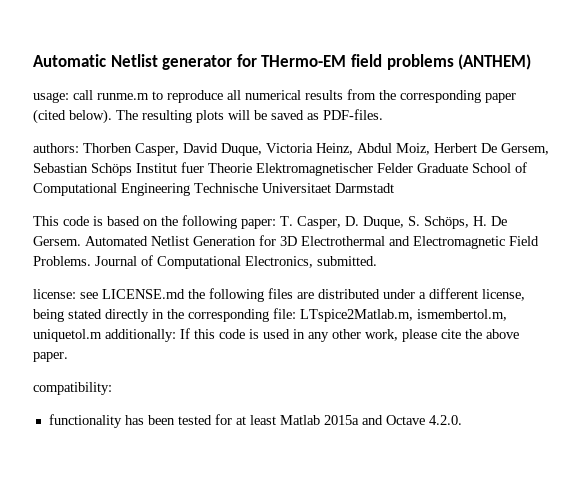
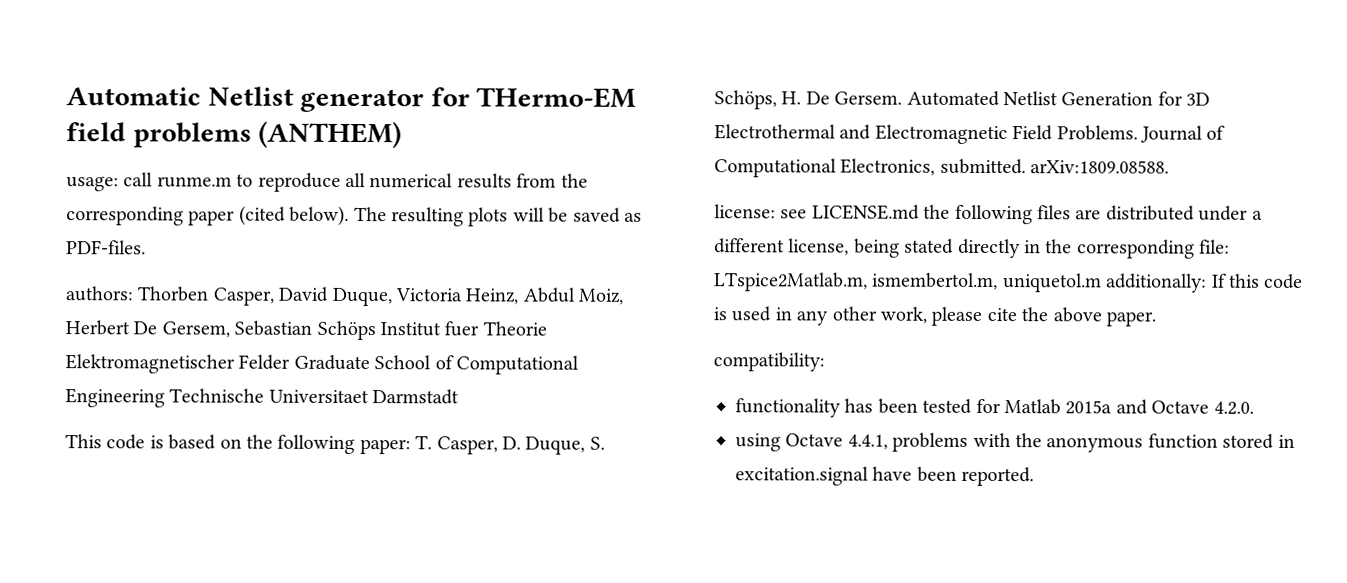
- Journal of Computational Electronics, submitted.
+ Journal of Computational Electronics, submitted. arXiv:1809.08588.
- functionality has been tested for at least Matlab 2015a and Octave 4.2.0.
+ functionality has been tested for Matlab 2015a and Octave 4.2.0.
+ using Octave 4.4.1, problems with the anonymous function stored in excitation.signal have been reported.

